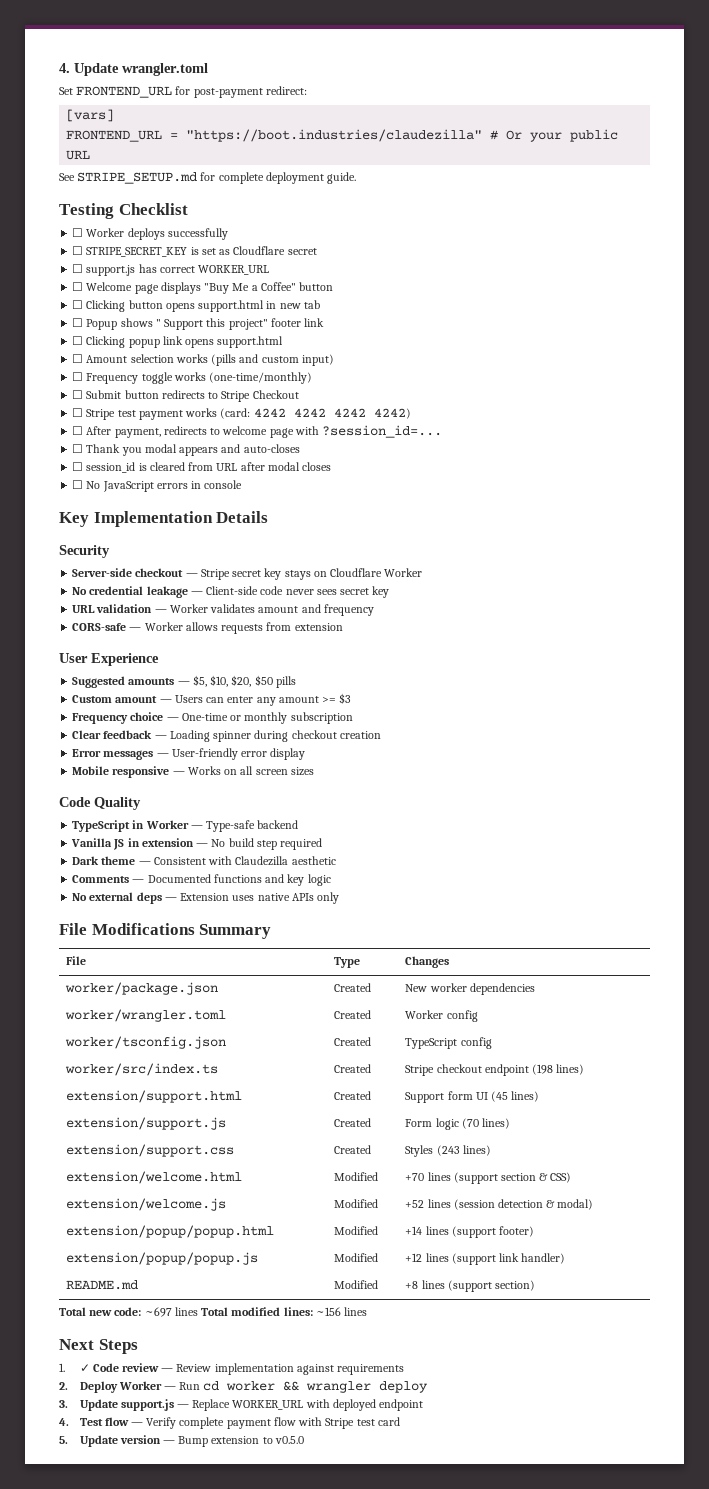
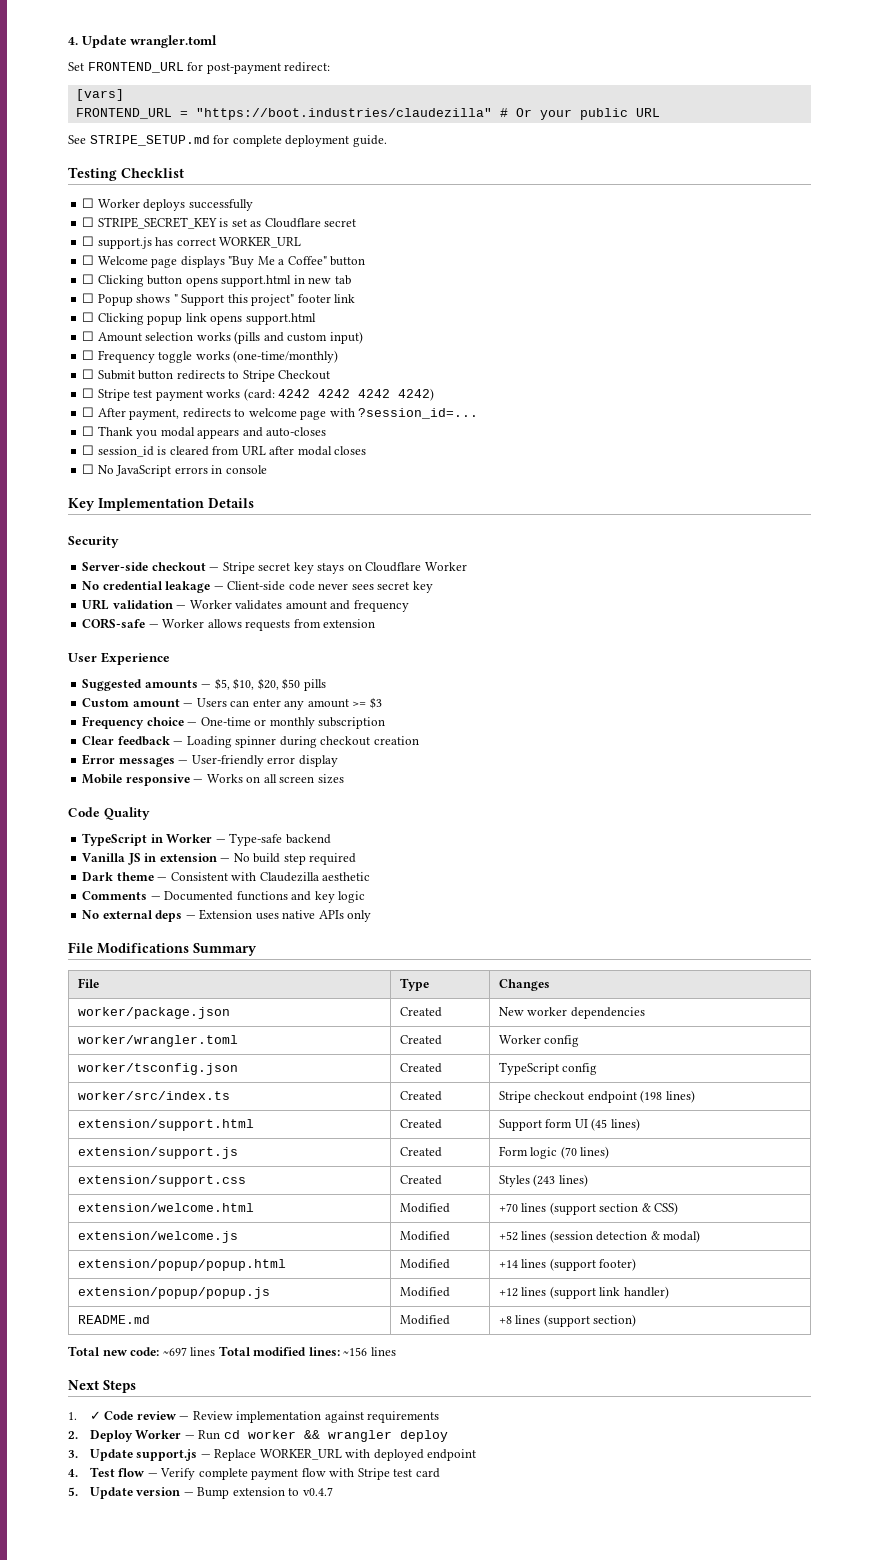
- 5. Update version — Bump extension to v0.5.0
+ 5. Update version — Bump extension to v0.4.7

